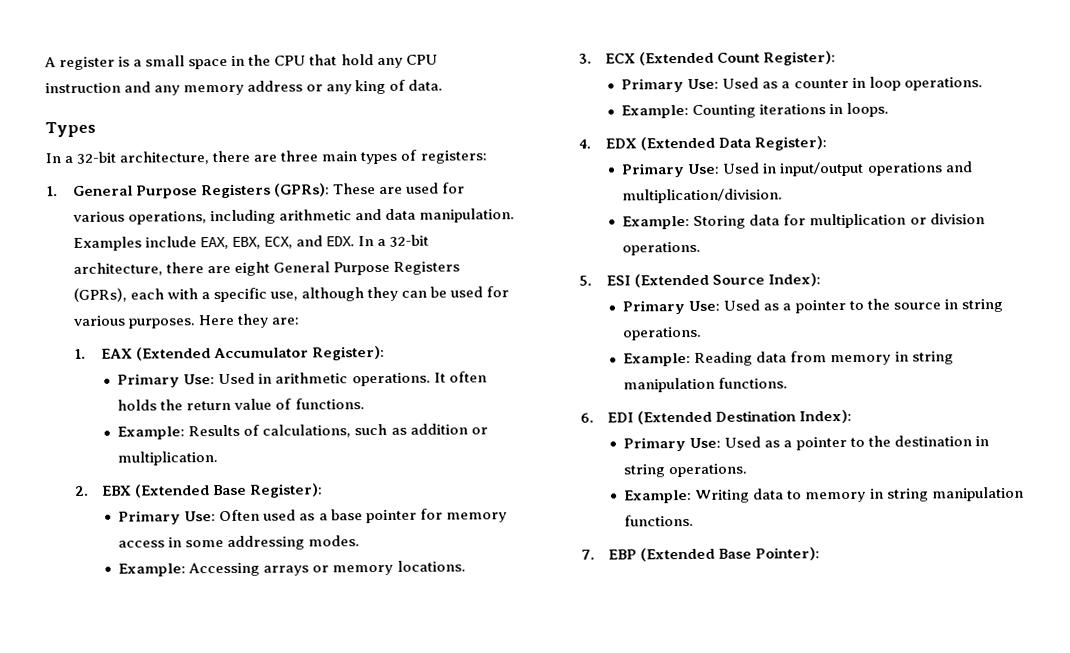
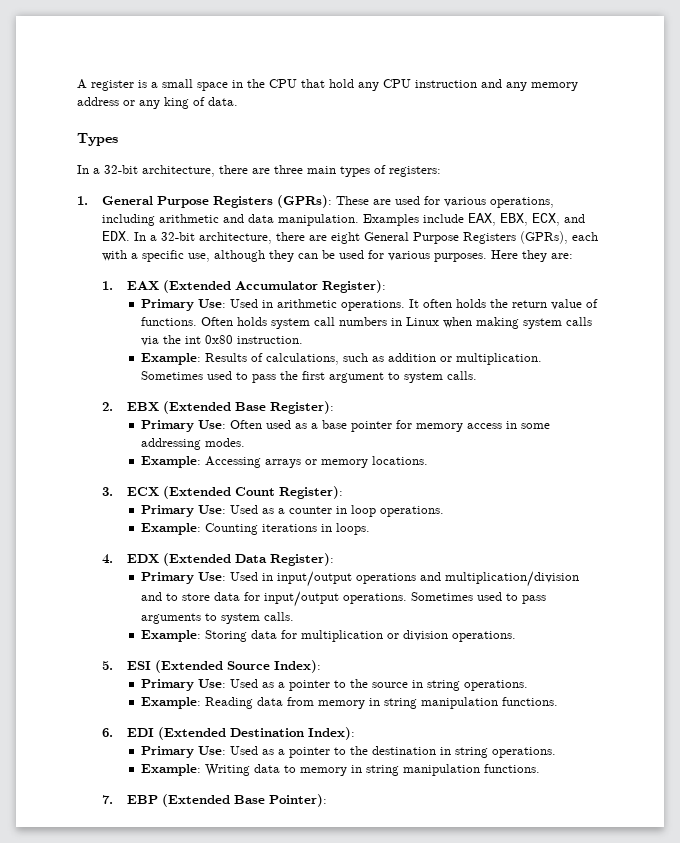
+ Often holds system call numbers in Linux when making system calls via the int 0x80 instruction.
+ Sometimes used to pass the first argument to system calls.
- Primary Use: Used in input/output operations and multiplication/division.
+ Primary Use: Used in input/output operations and multiplication/division and to store data for input/output operations. Sometimes used to pass arguments to system calls.

